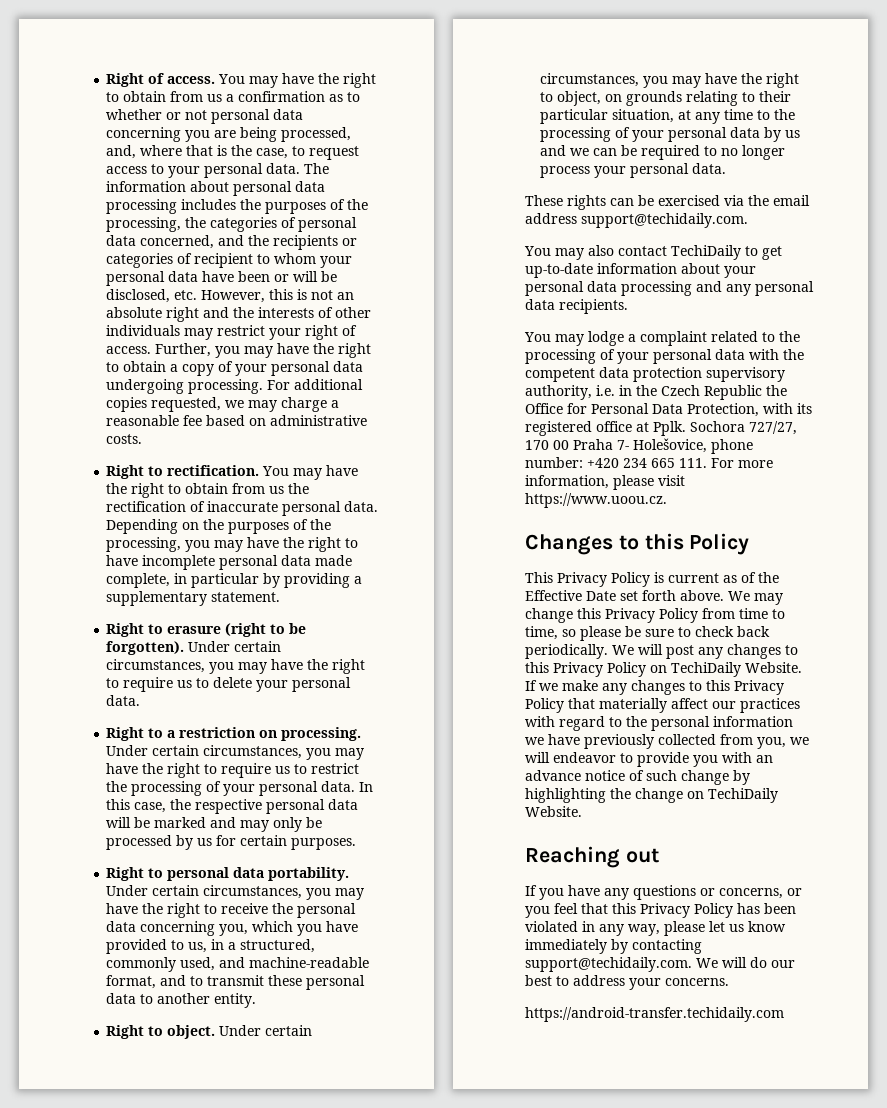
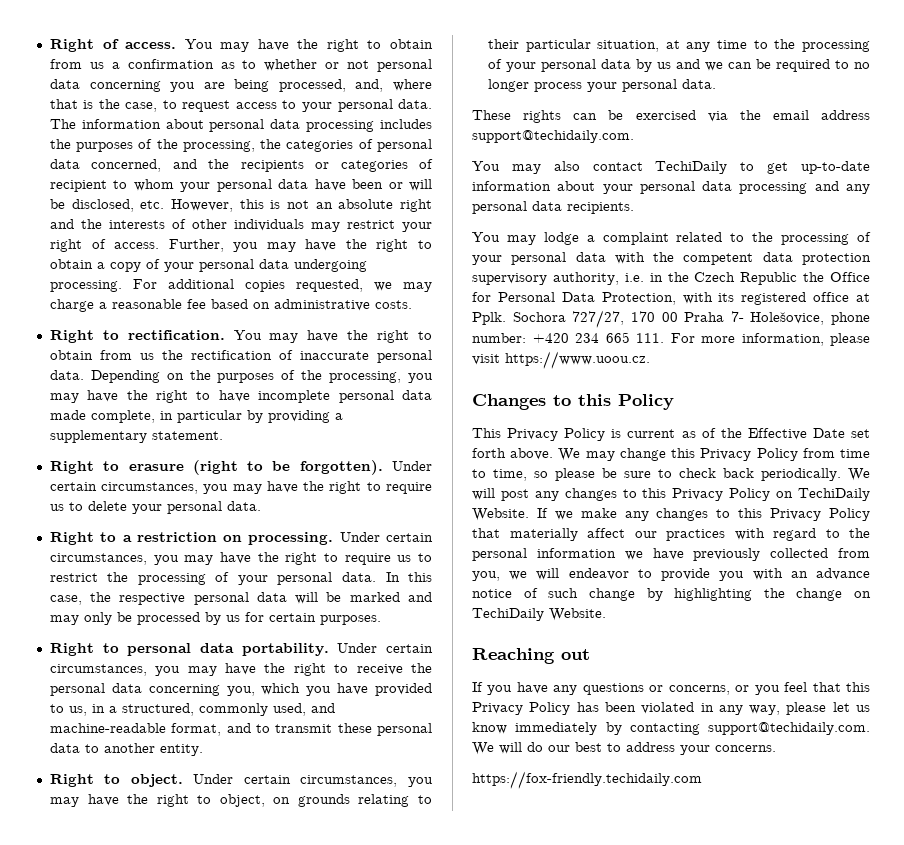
- https://android-transfer.techidaily.com
+ https://fox-friendly.techidaily.com

